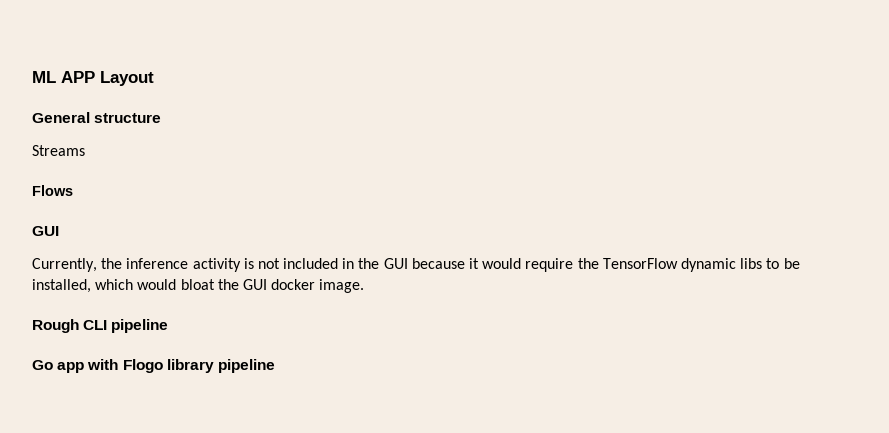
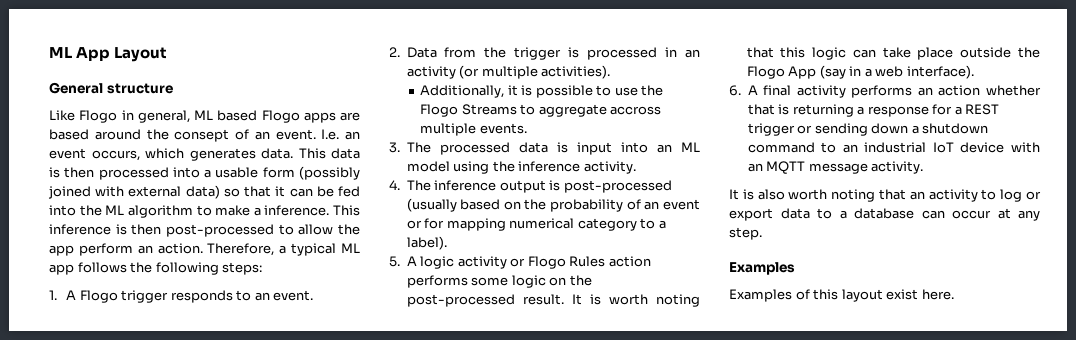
- ML APP Layout
+ ML App Layout
- Streams
- Flows
- GUI
- Currently, the inference activity is not included in the GUI because it would require the TensorFlow dynamic libs to be installed, which would bloat the GUI docker image.
- Rough CLI pipeline
- Go app with Flogo library pipeline
+ Like Flogo in general, ML based Flogo apps are based around the consept of an event. I.e. an event occurs, which generates data. This data is then processed into a usable form (possibly joined with external data) so that it can be fed into the ML algorithm to make a inference. This inference is then post-processed to allow the app perform an action. Therefore, a typical ML app follows the following steps:
+ 1. A Flogo trigger responds to an event.
+ 2. Data from the trigger is processed in an activity (or multiple activities).
+ Additionally, it is possible to use the Flogo Streams to aggregate accross multiple events.
+ 3. The processed data is input into an ML model using the inference activity.
+ 4. The inference output is post-processed (usually based on the probability of an event or for mapping numerical category to a label).
+ 5. A logic activity or Flogo Rules action performs some logic on the post-processed result. It is worth noting that this logic can take place outside the Flogo App (say in a web interface).
+ 6. A final activity performs an action whether that is returning a response for a REST trigger or sending down a shutdown command to an industrial IoT device with an MQTT message activity.
+ It is also worth noting that an activity to log or export data to a database can occur at any step.
+ Examples
+ Examples of this layout exist here.

